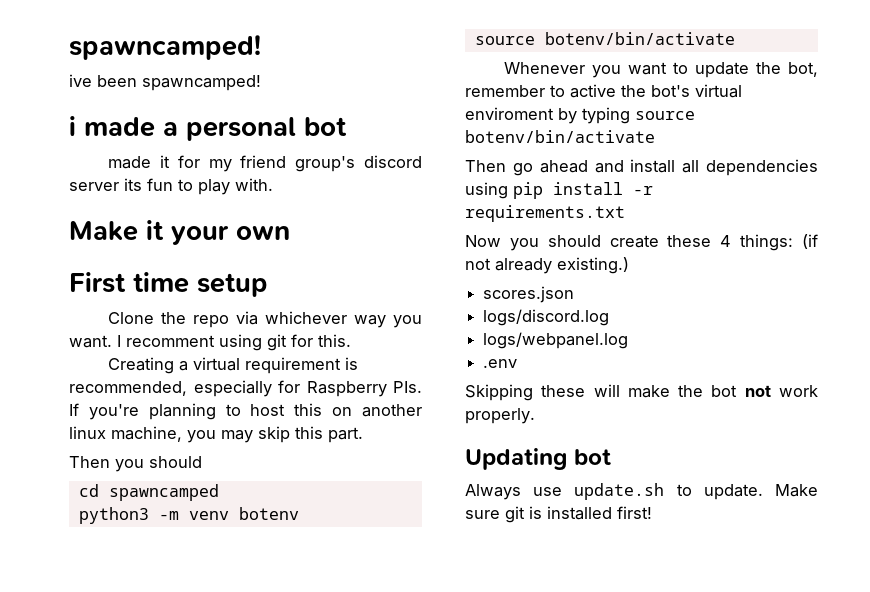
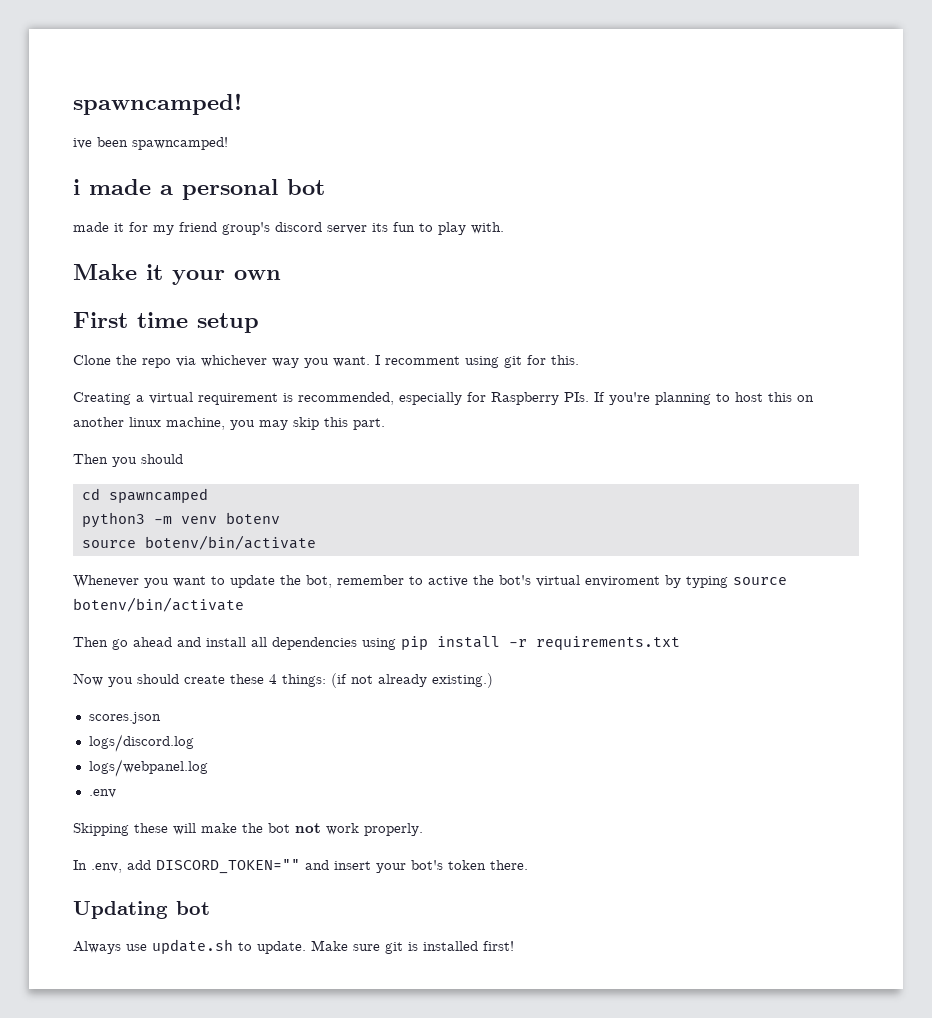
+ In .env, add DISCORD_TOKEN="" and insert your bot's token there.

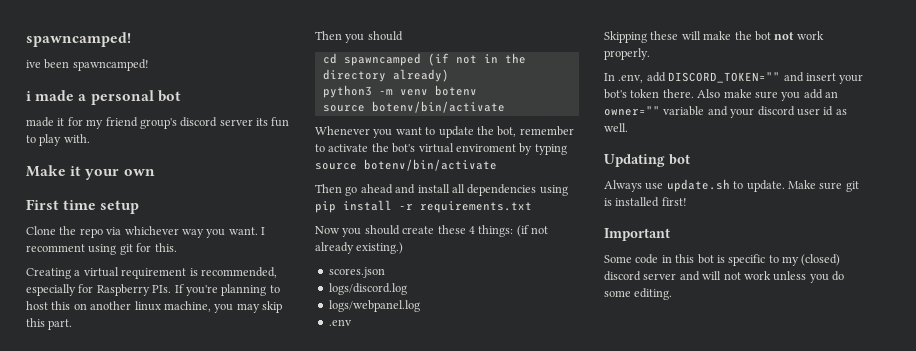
- cd spawncamped
+ cd spawncamped (if not in the directory already)
- Whenever you want to update the bot, remember to active the bot's virtual enviroment by typing source botenv/bin/activate
+ Whenever you want to update the bot, remember to activate the bot's virtual enviroment by typing source botenv/bin/activate
+ Also make sure you add an owner="" variable and your discord user id as well.
+ Important
+ Some code in this bot is specific to my (closed) discord server and will not work unless you do some editing.

